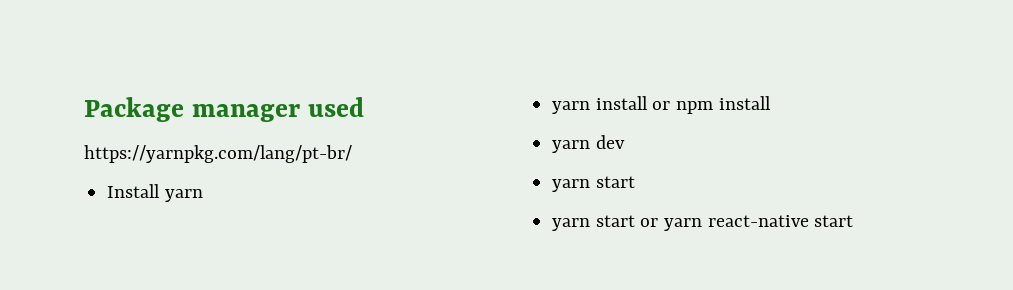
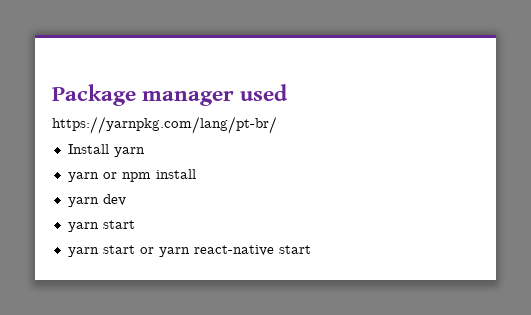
- yarn install or npm install
+ yarn or npm install

